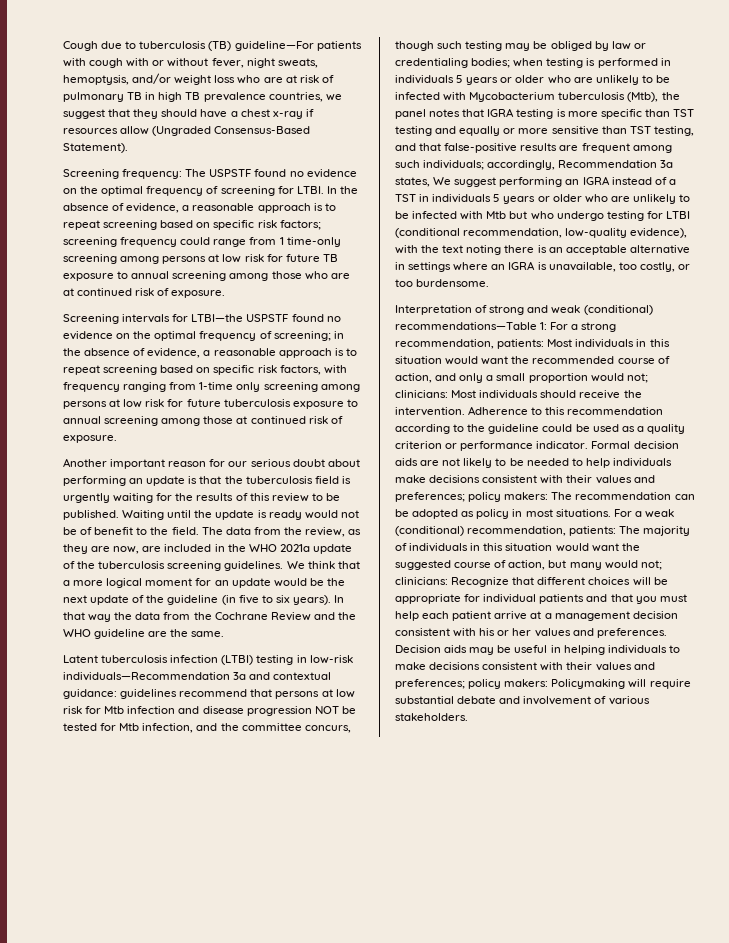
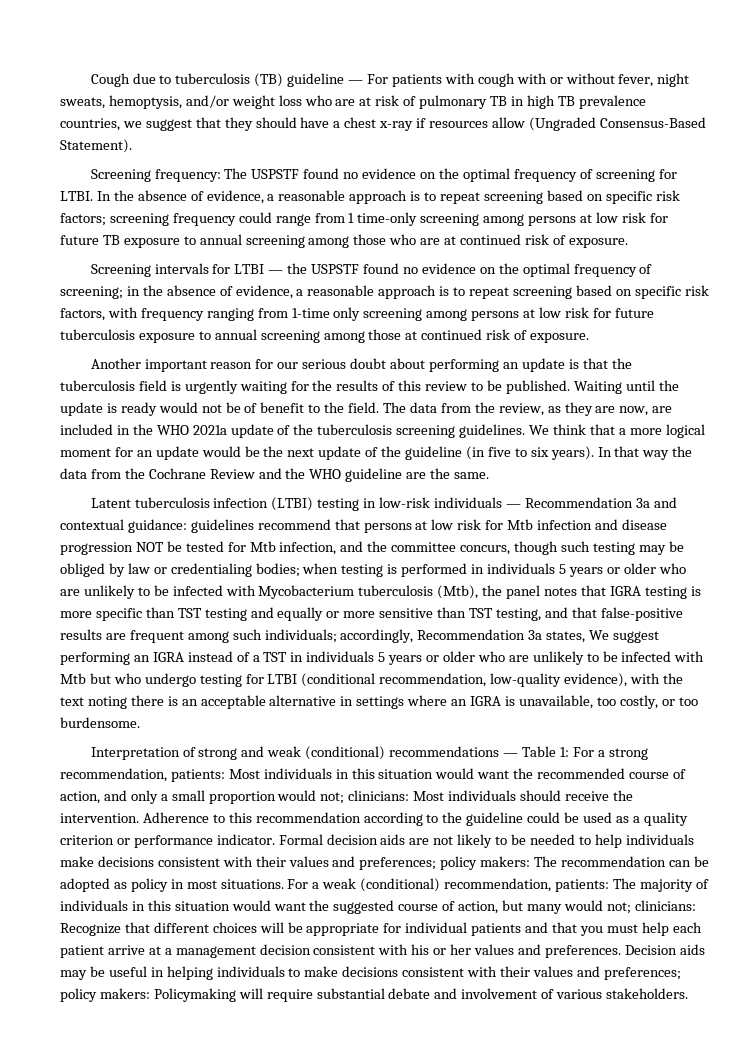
- Cough due to tuberculosis (TB) guideline—For patients with cough with or without fever, night sweats, hemoptysis, and/or weight loss who are at risk of pulmonary TB in high TB prevalence countries, we suggest that they should have a chest x-ray if resources allow (Ungraded Consensus-Based Statement).
+ Cough due to tuberculosis (TB) guideline — For patients with cough with or without fever, night sweats, hemoptysis, and/or weight loss who are at risk of pulmonary TB in high TB prevalence countries, we suggest that they should have a chest x-ray if resources allow (Ungraded Consensus-Based Statement).
- Screening intervals for LTBI—the USPSTF found no evidence on the optimal frequency of screening; in the absence of evidence, a reasonable approach is to repeat screening based on specific risk factors, with frequency ranging from 1-time only screening among persons at low risk for future tuberculosis exposure to annual screening among those at continued risk of exposure.
+ Screening intervals for LTBI — the USPSTF found no evidence on the optimal frequency of screening; in the absence of evidence, a reasonable approach is to repeat screening based on specific risk factors, with frequency ranging from 1-time only screening among persons at low risk for future tuberculosis exposure to annual screening among those at continued risk of exposure.
- Latent tuberculosis infection (LTBI) testing in low-risk individuals—Recommendation 3a and contextual guidance:
+ Latent tuberculosis infection (LTBI) testing in low-risk individuals — Recommendation 3a and contextual guidance:
- Interpretation of strong and weak (conditional) recommendations—Table 1: For a strong recommendation, patients: Most individuals in this situation would want the recommended course of action, and only a small proportion would not; clinicians: Most individuals should receive the intervention.
+ Interpretation of strong and weak (conditional) recommendations — Table 1: For a strong recommendation, patients: Most individuals in this situation would want the recommended course of action, and only a small proportion would not; clinicians: Most individuals should receive the intervention.

